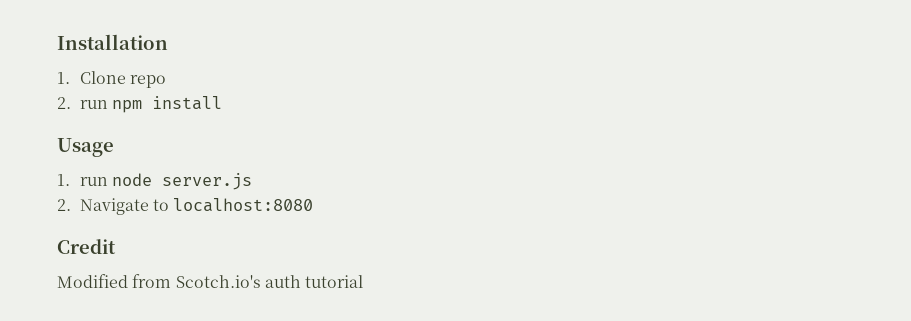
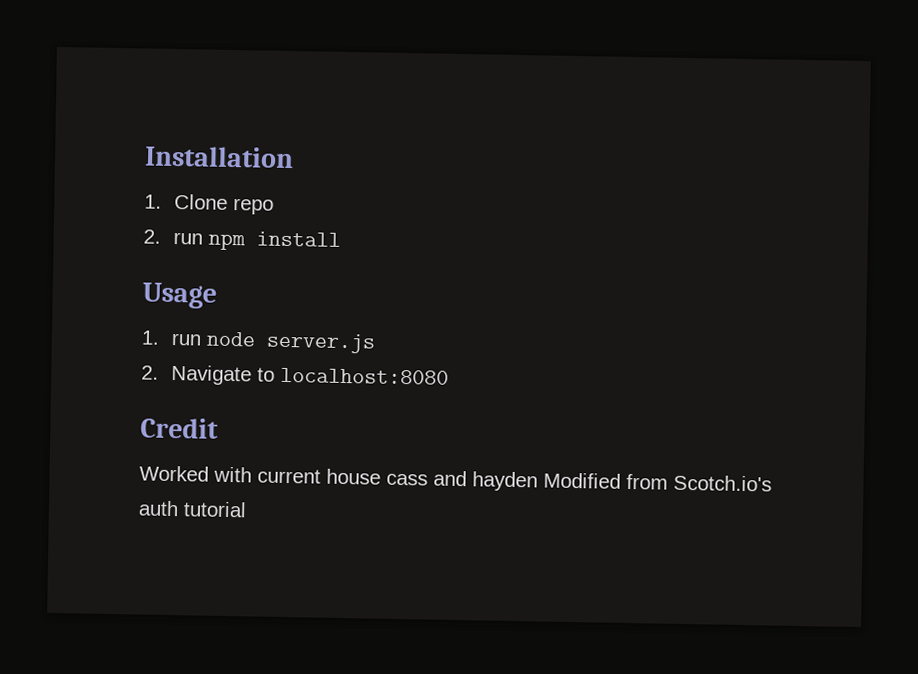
- Modified from Scotch.io's auth tutorial
+ Worked with current house cass and hayden Modified from Scotch.io's auth tutorial

